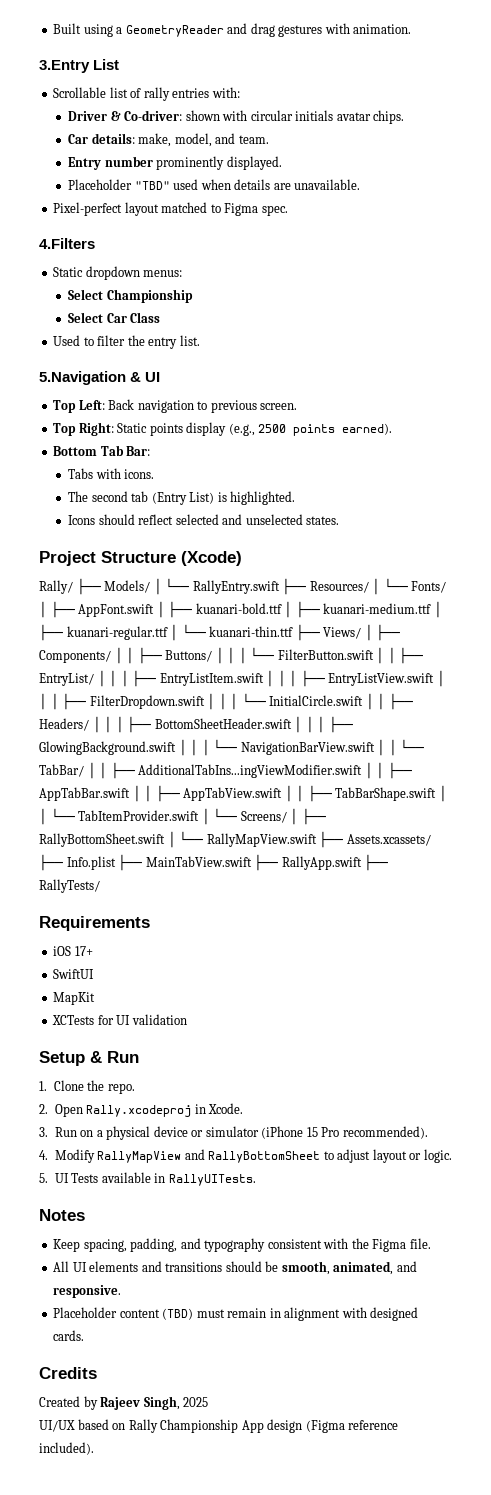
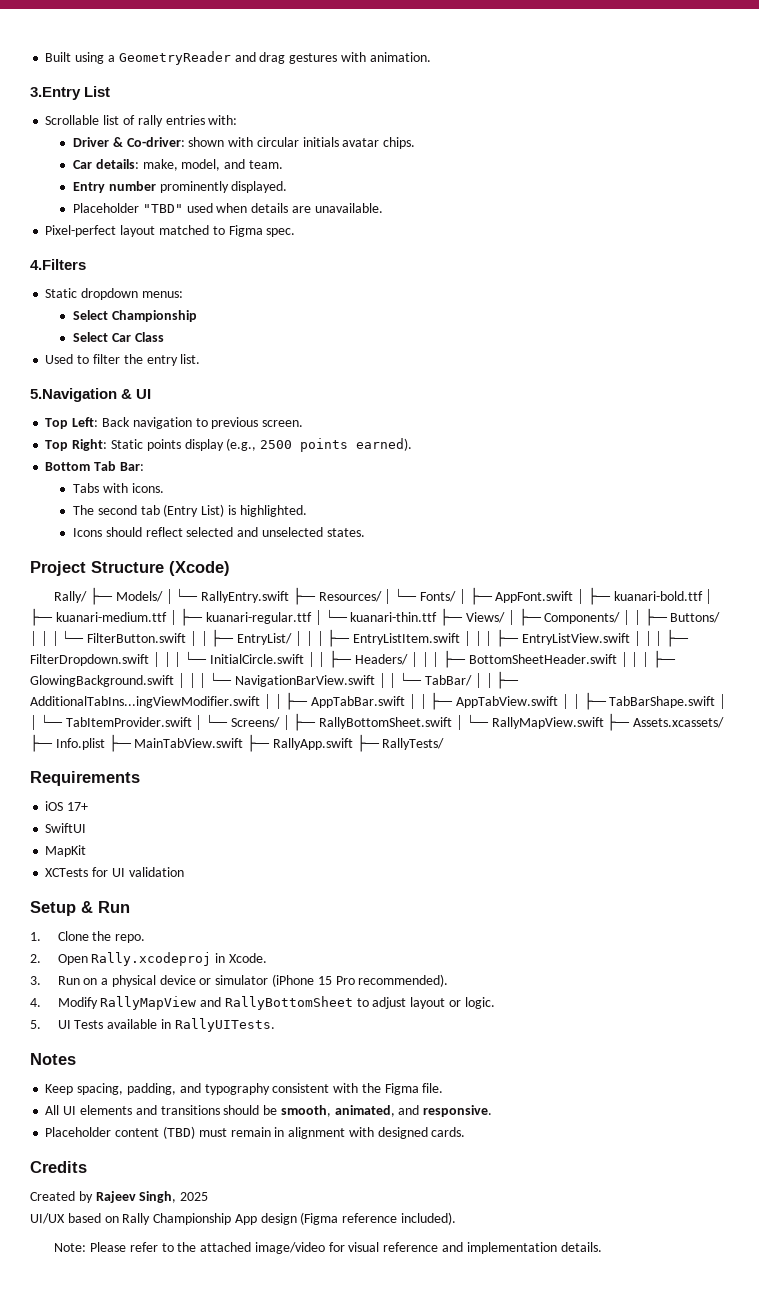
+ Note: Please refer to the attached image/video for visual reference and implementation details.

